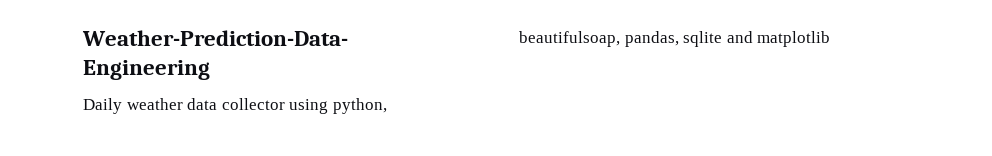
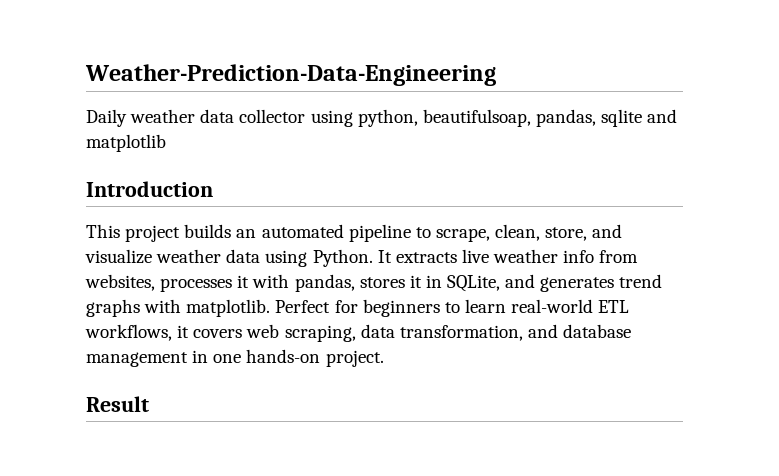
+ Introduction
+ This project builds an automated pipeline to scrape, clean, store, and visualize weather data using Python. It extracts live weather info from websites, processes it with pandas, stores it in SQLite, and generates trend graphs with matplotlib. Perfect for beginners to learn real-world ETL workflows, it covers web scraping, data transformation, and database management in one hands-on project.
+ Result

